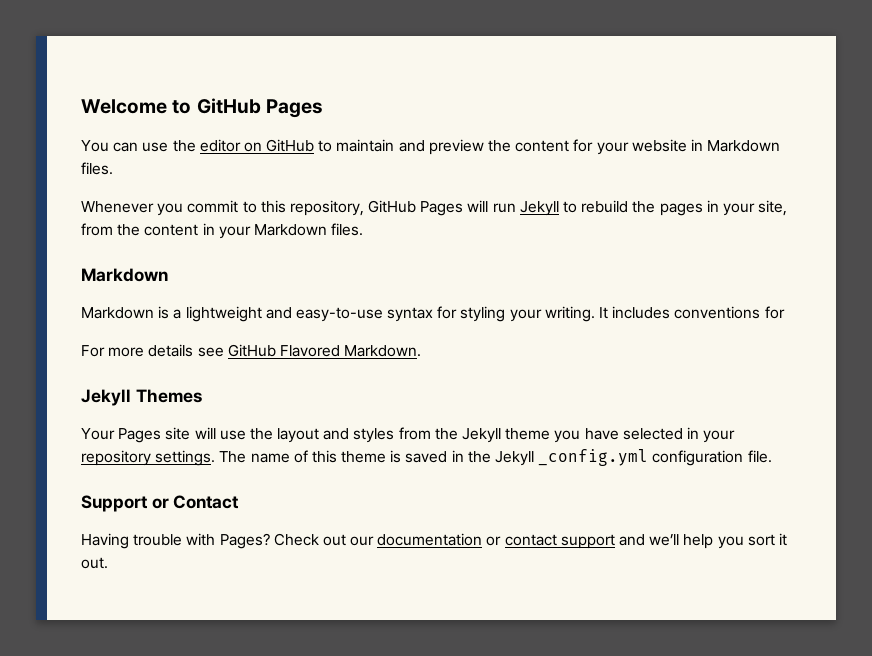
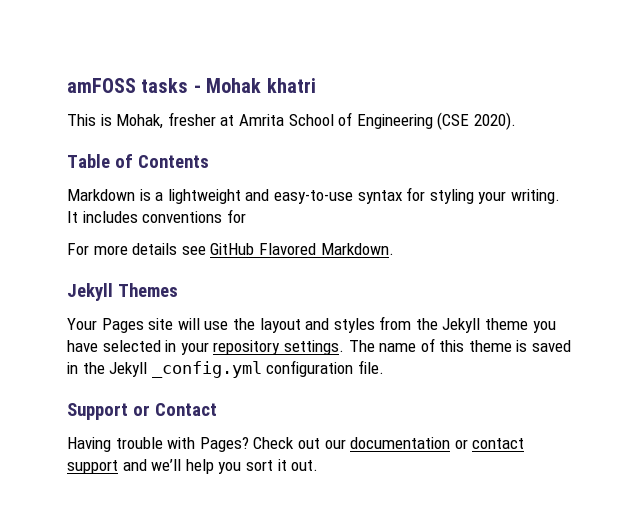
- Welcome to GitHub Pages
- You can use the editor on GitHub to maintain and preview the content for your website in Markdown files.
- Whenever you commit to this repository, GitHub Pages will run Jekyll to rebuild the pages in your site, from the content in your Markdown files.
- Markdown
+ amFOSS tasks - Mohak khatri
+ This is Mohak, fresher at Amrita School of Engineering (CSE 2020).
+ Table of Contents

